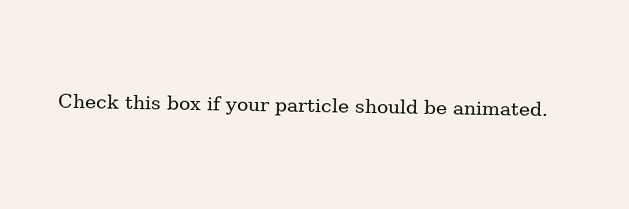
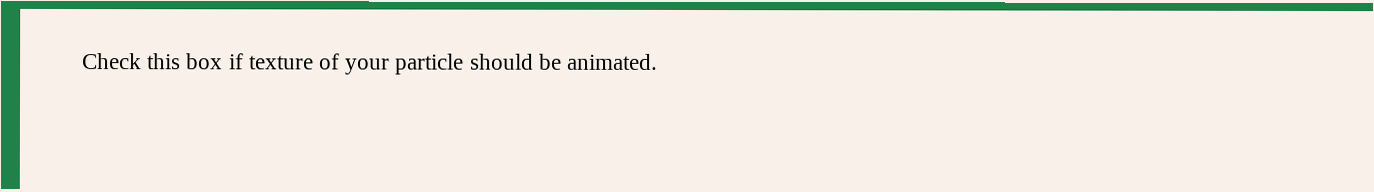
- Check this box if your particle should be animated.
+ Check this box if texture of your particle should be animated.

